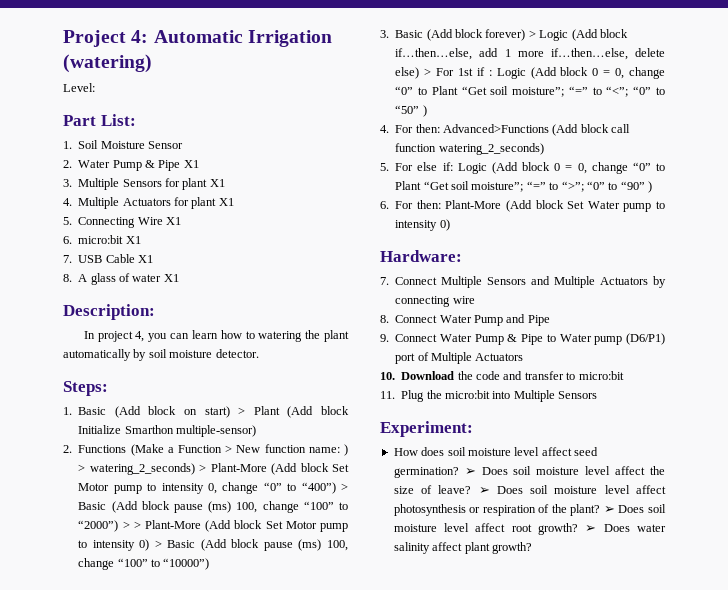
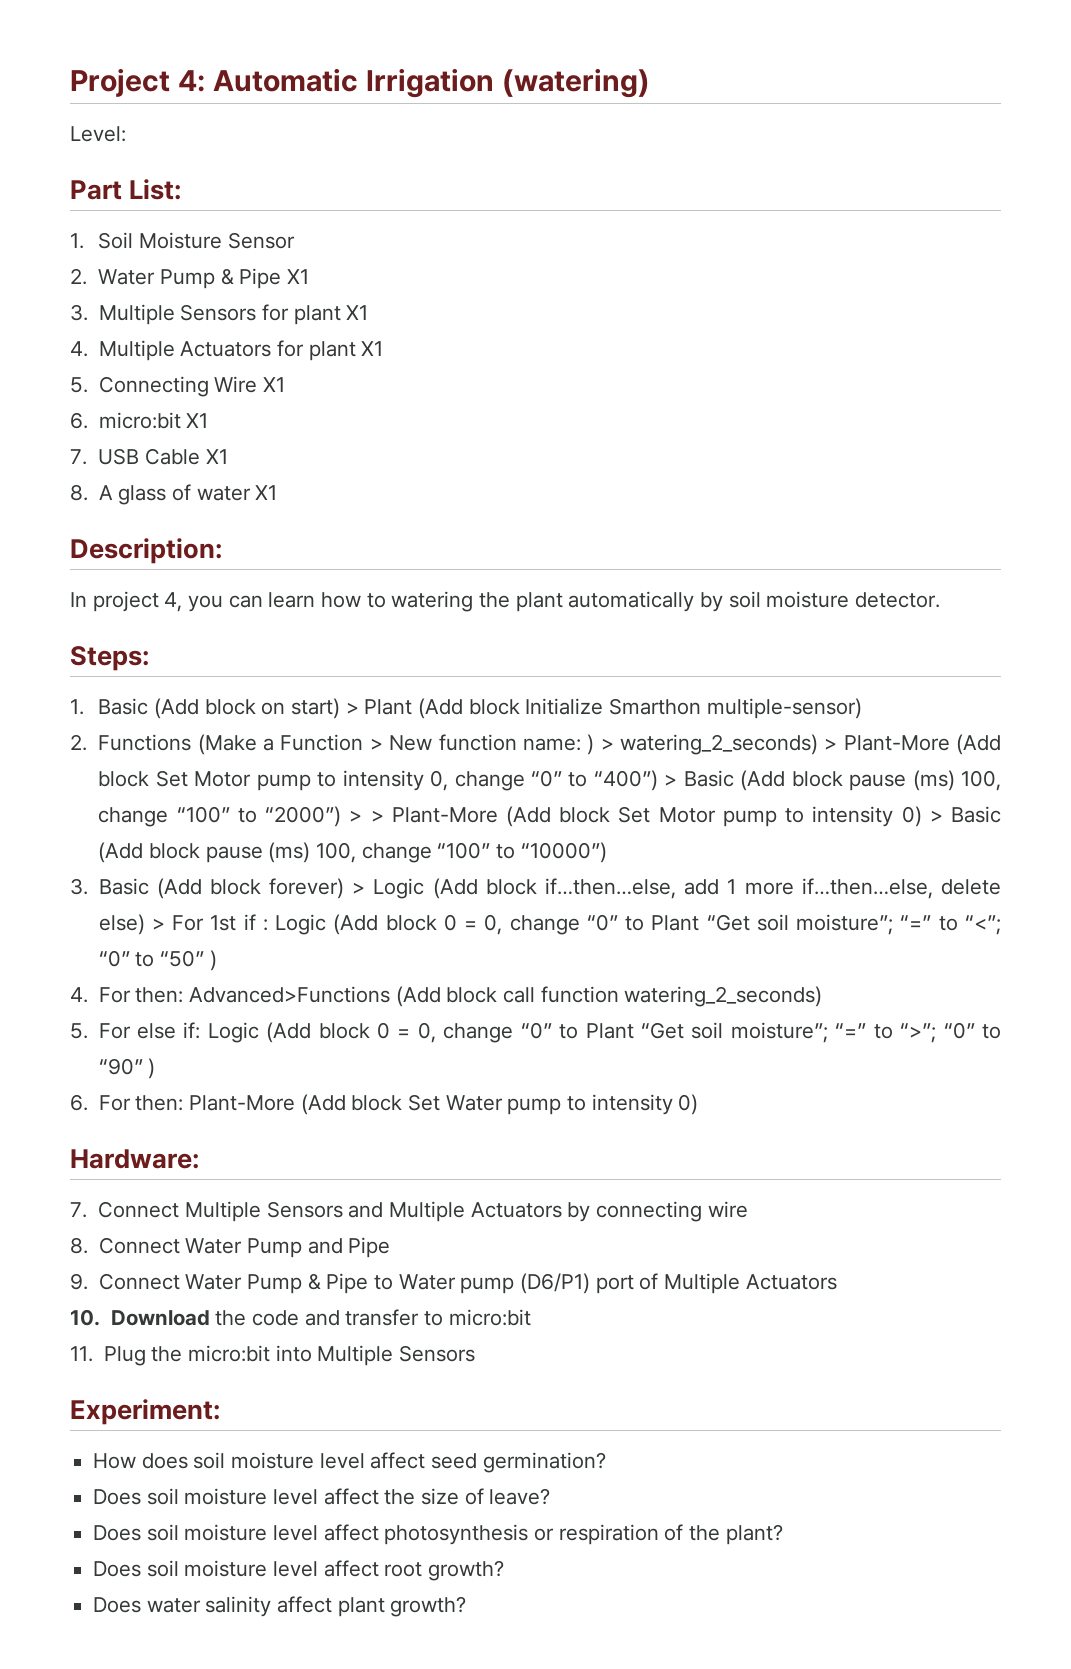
- How does soil moisture level affect seed germination? ➢ Does soil moisture level affect the size of leave? ➢ Does soil moisture level affect photosynthesis or respiration of the plant? ➢ Does soil moisture level affect root growth? ➢ Does water salinity affect plant growth?
+ How does soil moisture level affect seed germination?
+ Does soil moisture level affect the size of leave?
+ Does soil moisture level affect photosynthesis or respiration of the plant?
+ Does soil moisture level affect root growth?
+ Does water salinity affect plant growth?

